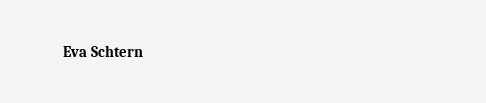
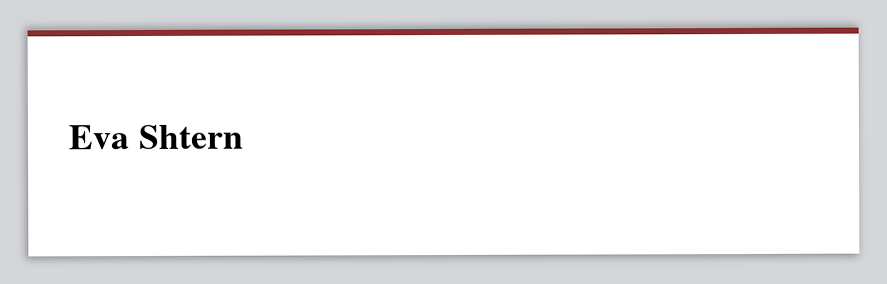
- Eva Schtern
+ Eva Shtern

